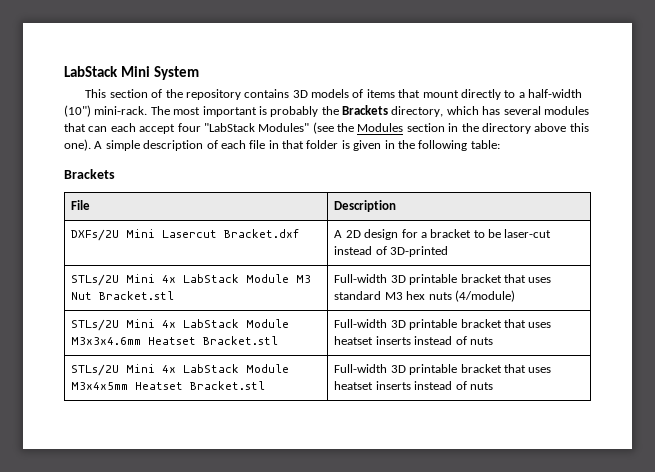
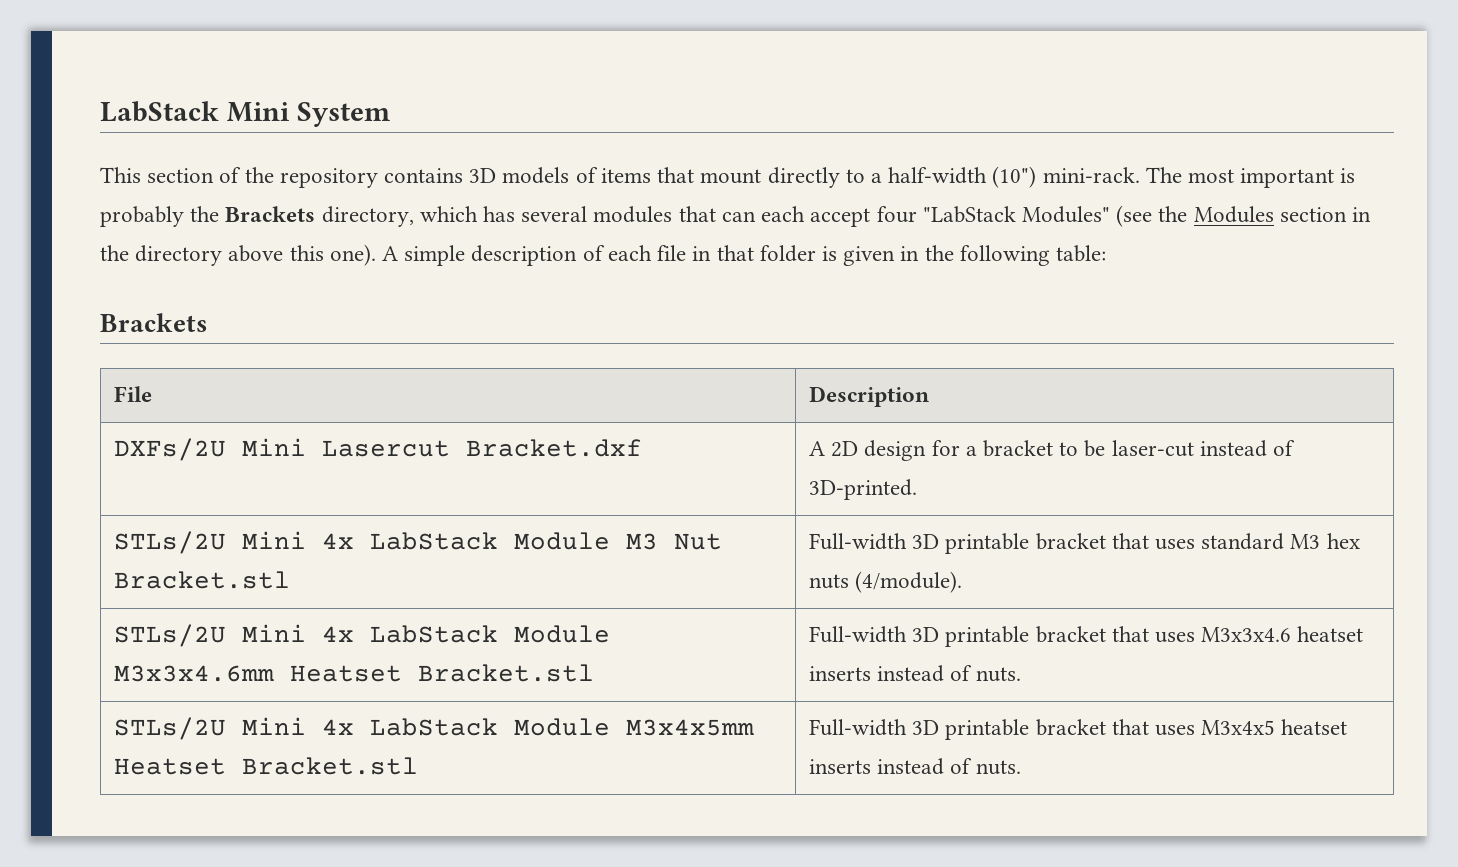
- DXFs/2U Mini Lasercut Bracket.dxf | A 2D design for a bracket to be laser-cut instead of 3D-printed
+ DXFs/2U Mini Lasercut Bracket.dxf | A 2D design for a bracket to be laser-cut instead of 3D-printed.
- STLs/2U Mini 4x LabStack Module M3 Nut Bracket.stl | Full-width 3D printable bracket that uses standard M3 hex nuts (4/module)
+ STLs/2U Mini 4x LabStack Module M3 Nut Bracket.stl | Full-width 3D printable bracket that uses standard M3 hex nuts (4/module).
- STLs/2U Mini 4x LabStack Module M3x3x4.6mm Heatset Bracket.stl | Full-width 3D printable bracket that uses heatset inserts instead of nuts
+ STLs/2U Mini 4x LabStack Module M3x3x4.6mm Heatset Bracket.stl | Full-width 3D printable bracket that uses M3x3x4.6 heatset inserts instead of nuts.
- STLs/2U Mini 4x LabStack Module M3x4x5mm Heatset Bracket.stl | Full-width 3D printable bracket that uses heatset inserts instead of nuts
+ STLs/2U Mini 4x LabStack Module M3x4x5mm Heatset Bracket.stl | Full-width 3D printable bracket that uses M3x4x5 heatset inserts instead of nuts.

